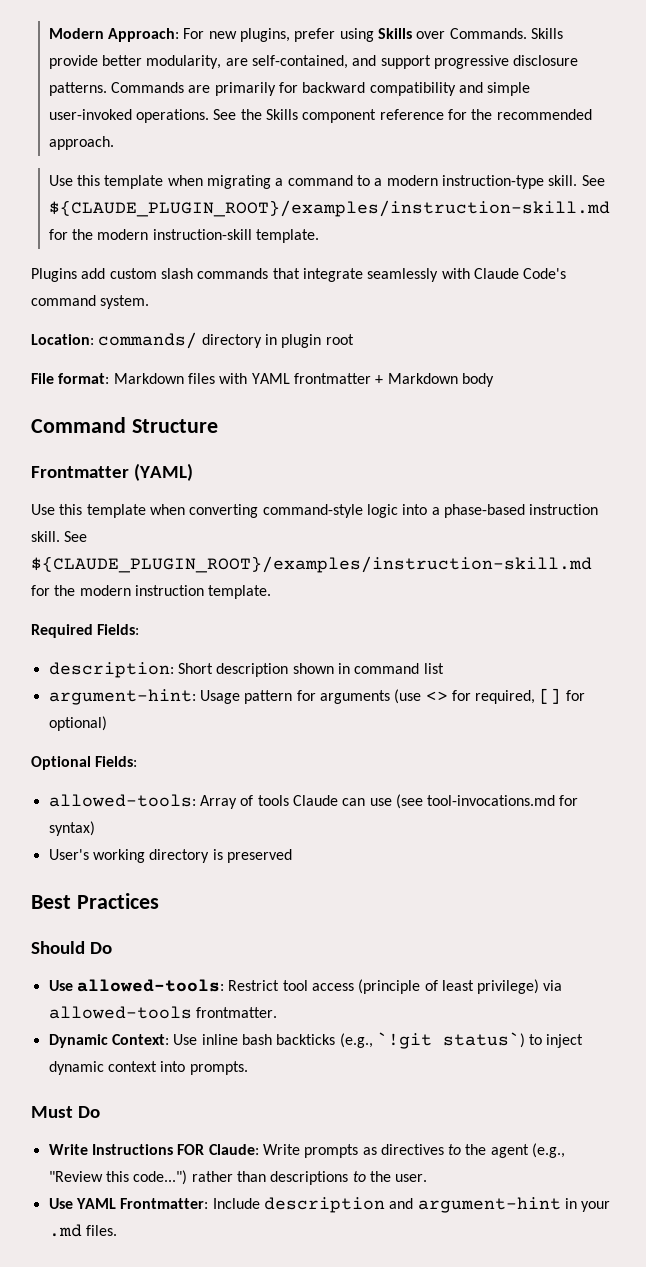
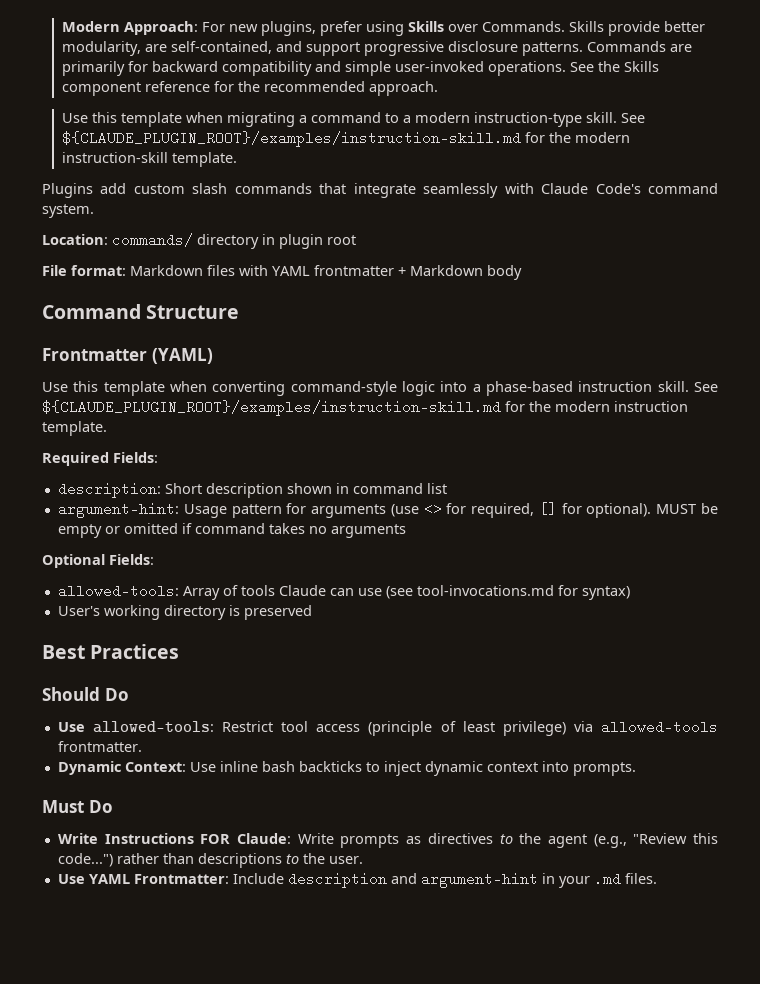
- argument-hint: Usage pattern for arguments (use <> for required, [] for optional)
+ argument-hint: Usage pattern for arguments (use <> for required, [] for optional). MUST be empty or omitted if command takes no arguments
- Dynamic Context: Use inline bash backticks (e.g., `!git status`) to inject dynamic context into prompts.
+ Dynamic Context: Use inline bash backticks to inject dynamic context into prompts.

